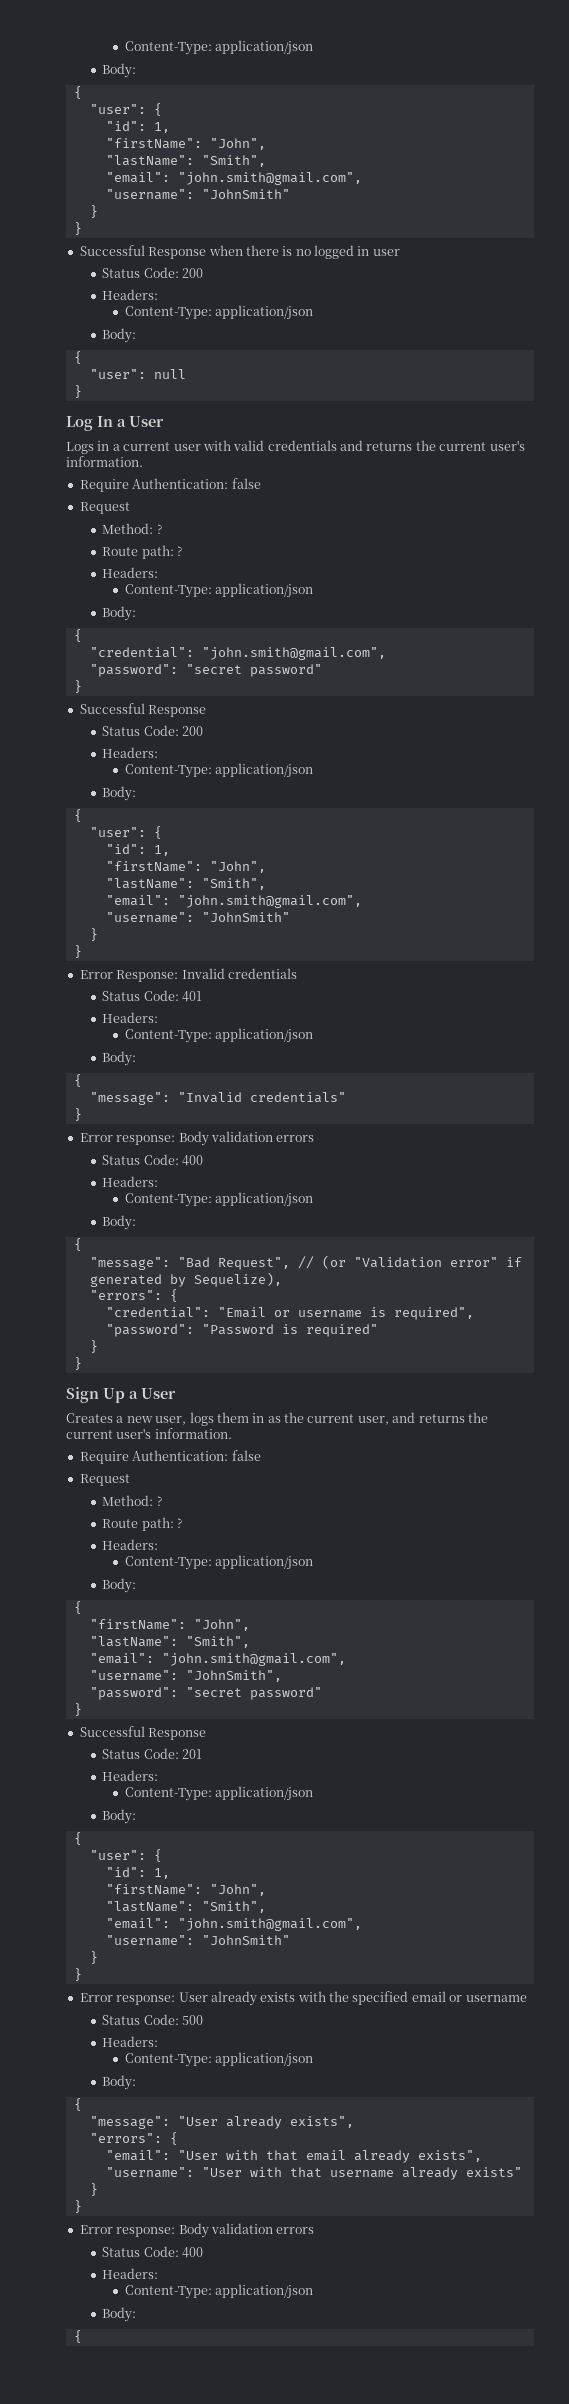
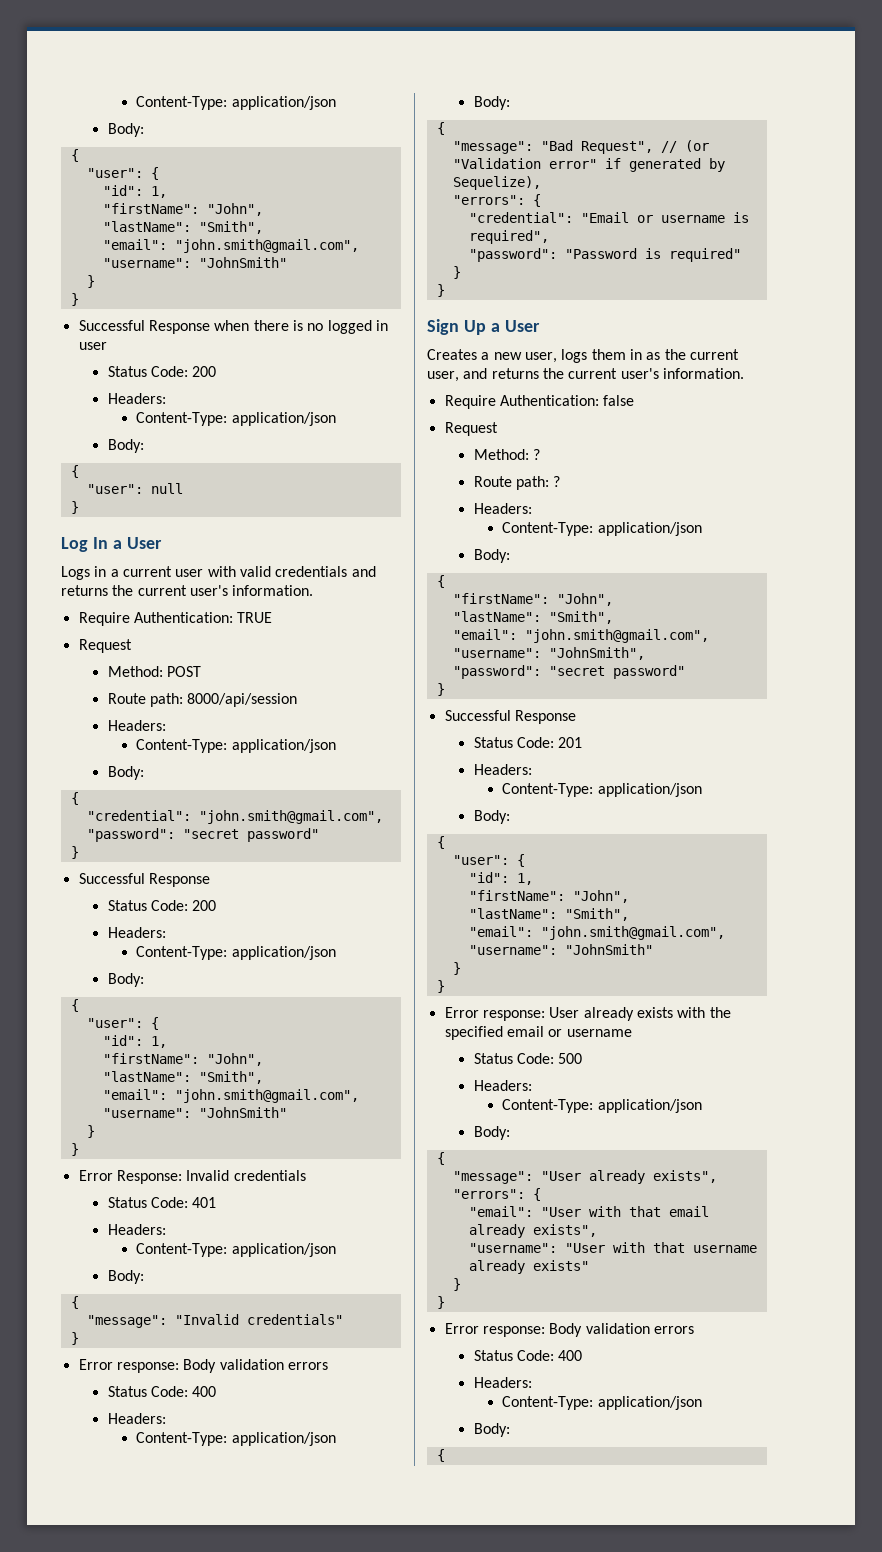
  Logs in a current user with valid credentials and returns the current user's information.
- Require Authentication: false
+ Require Authentication: TRUE
  Request
- Method: ?
- Route path: ?
+ Method: POST
+ Route path: 8000/api/session

